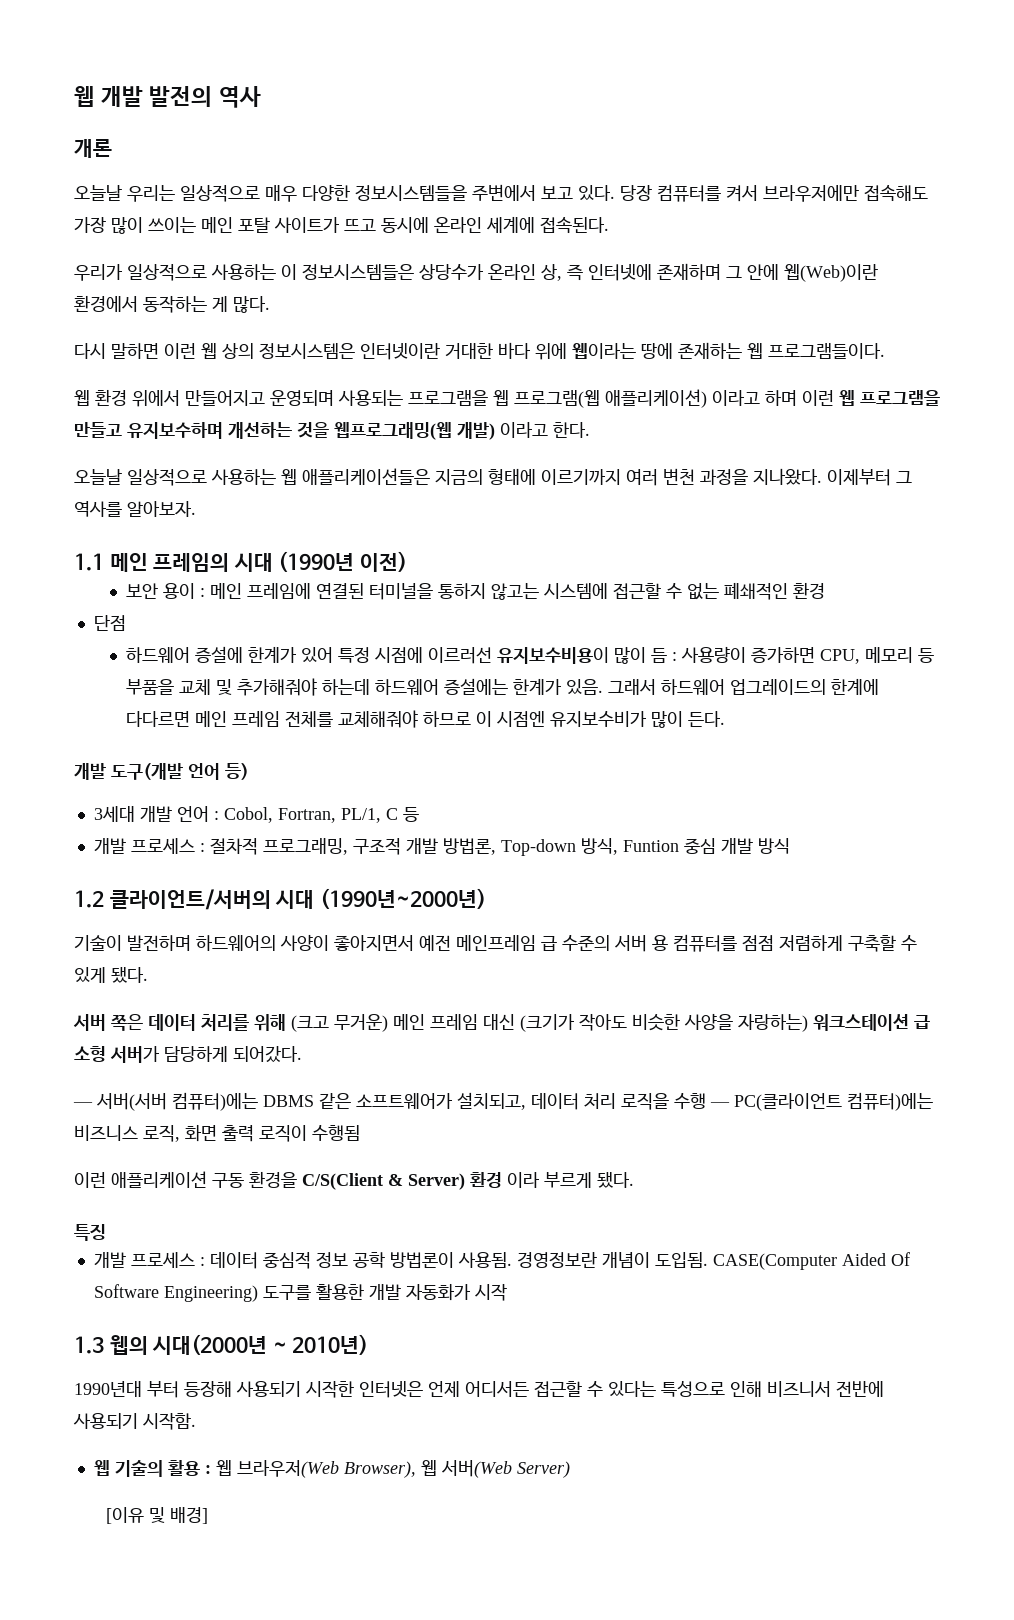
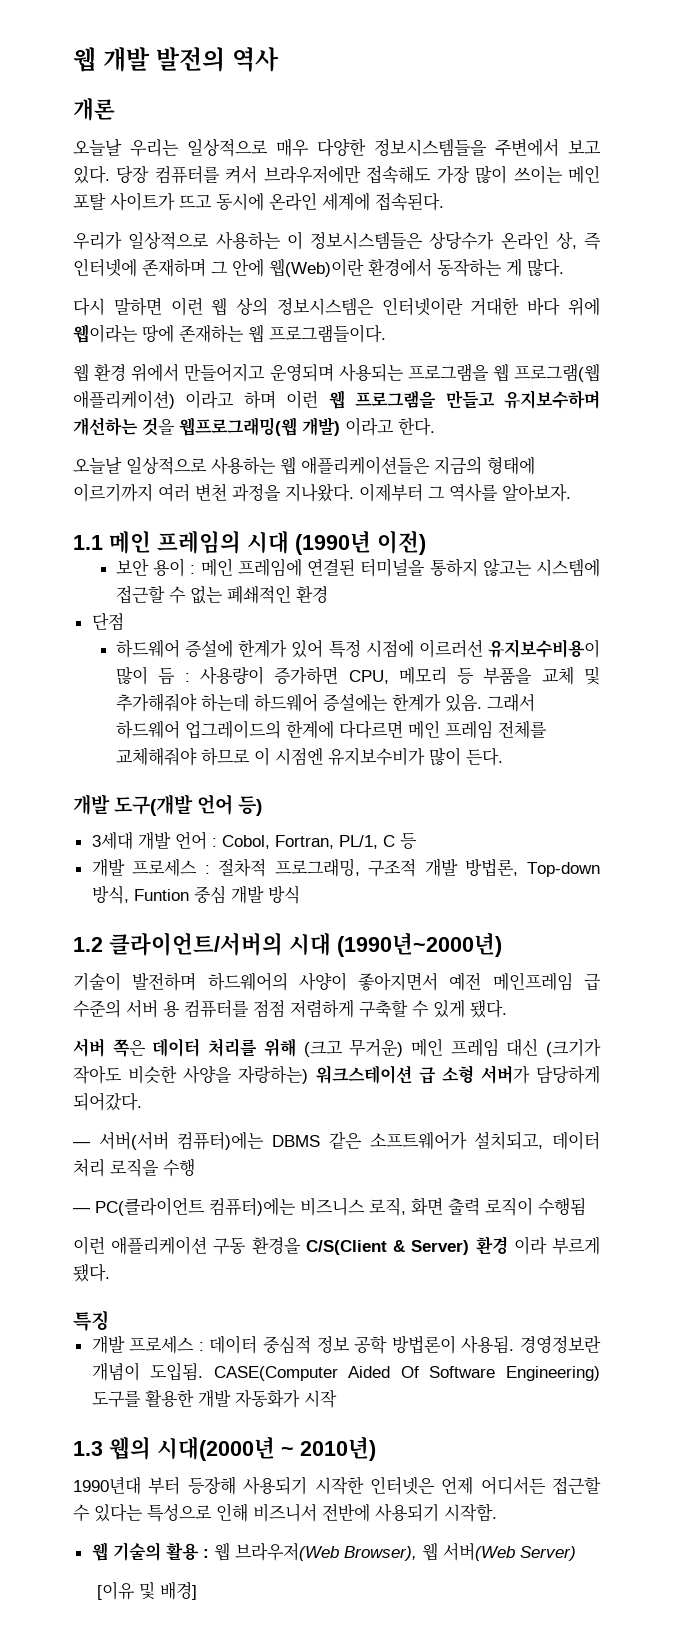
- — 서버(서버 컴퓨터)에는 DBMS 같은 소프트웨어가 설치되고, 데이터 처리 로직을 수행 — PC(클라이언트 컴퓨터)에는 비즈니스 로직, 화면 출력 로직이 수행됨
+ — 서버(서버 컴퓨터)에는 DBMS 같은 소프트웨어가 설치되고, 데이터 처리 로직을 수행
+ — PC(클라이언트 컴퓨터)에는 비즈니스 로직, 화면 출력 로직이 수행됨

